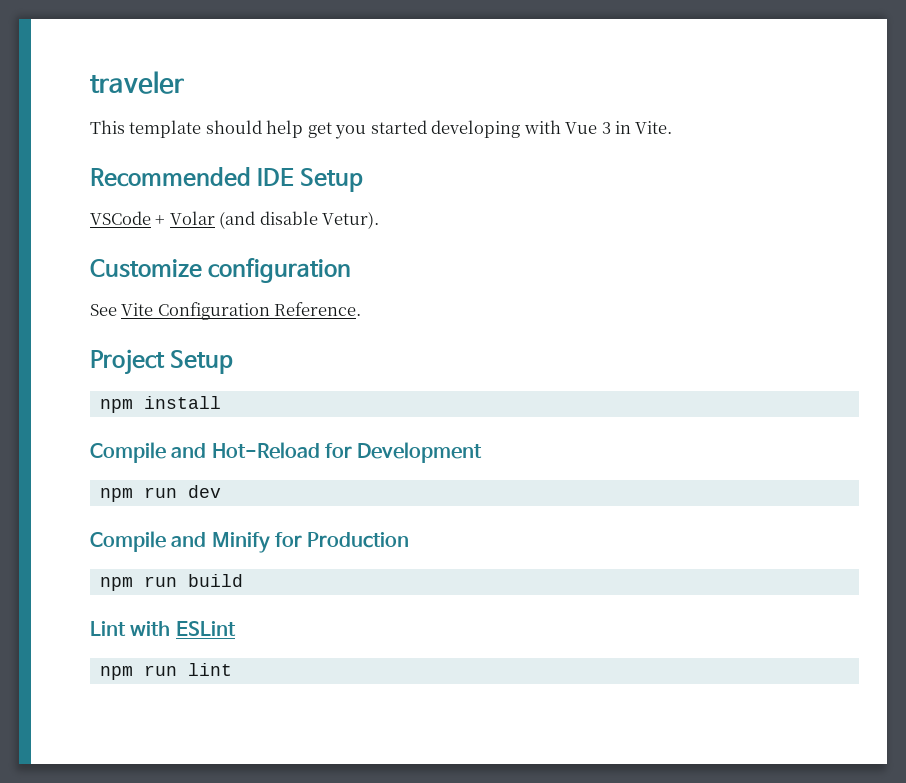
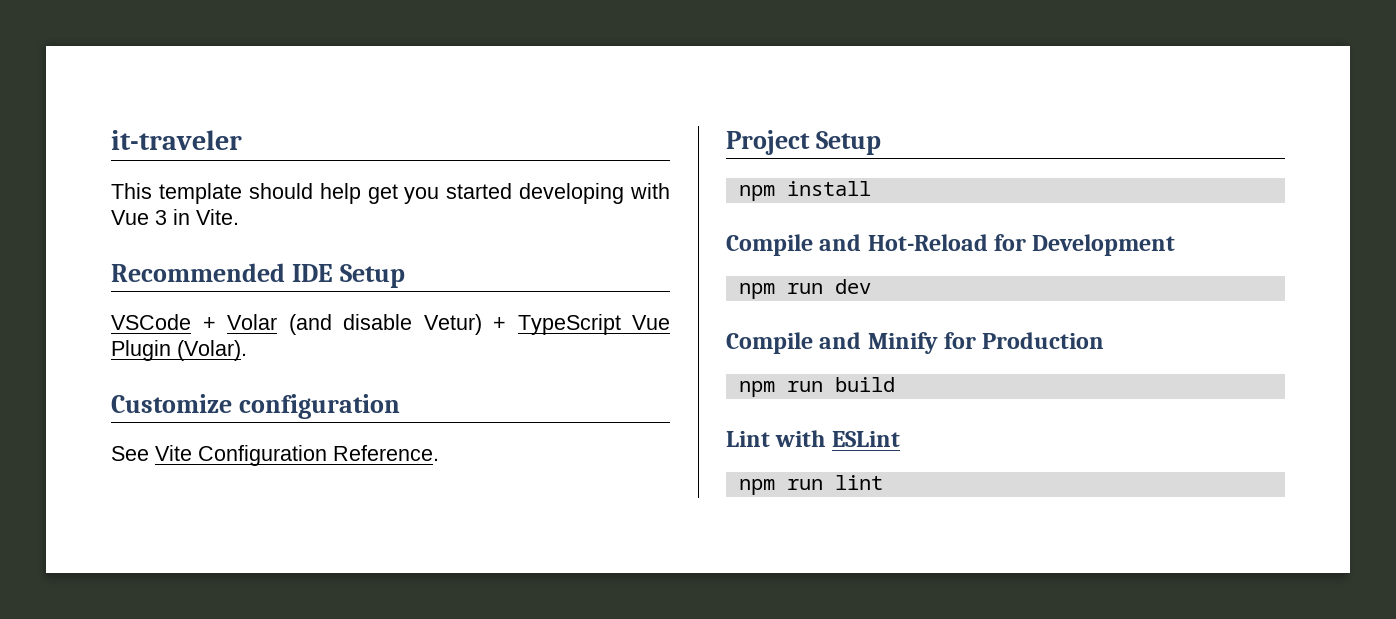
- traveler
+ it-traveler
- VSCode + Volar (and disable Vetur).
+ VSCode + Volar (and disable Vetur) + TypeScript Vue Plugin (Volar).

